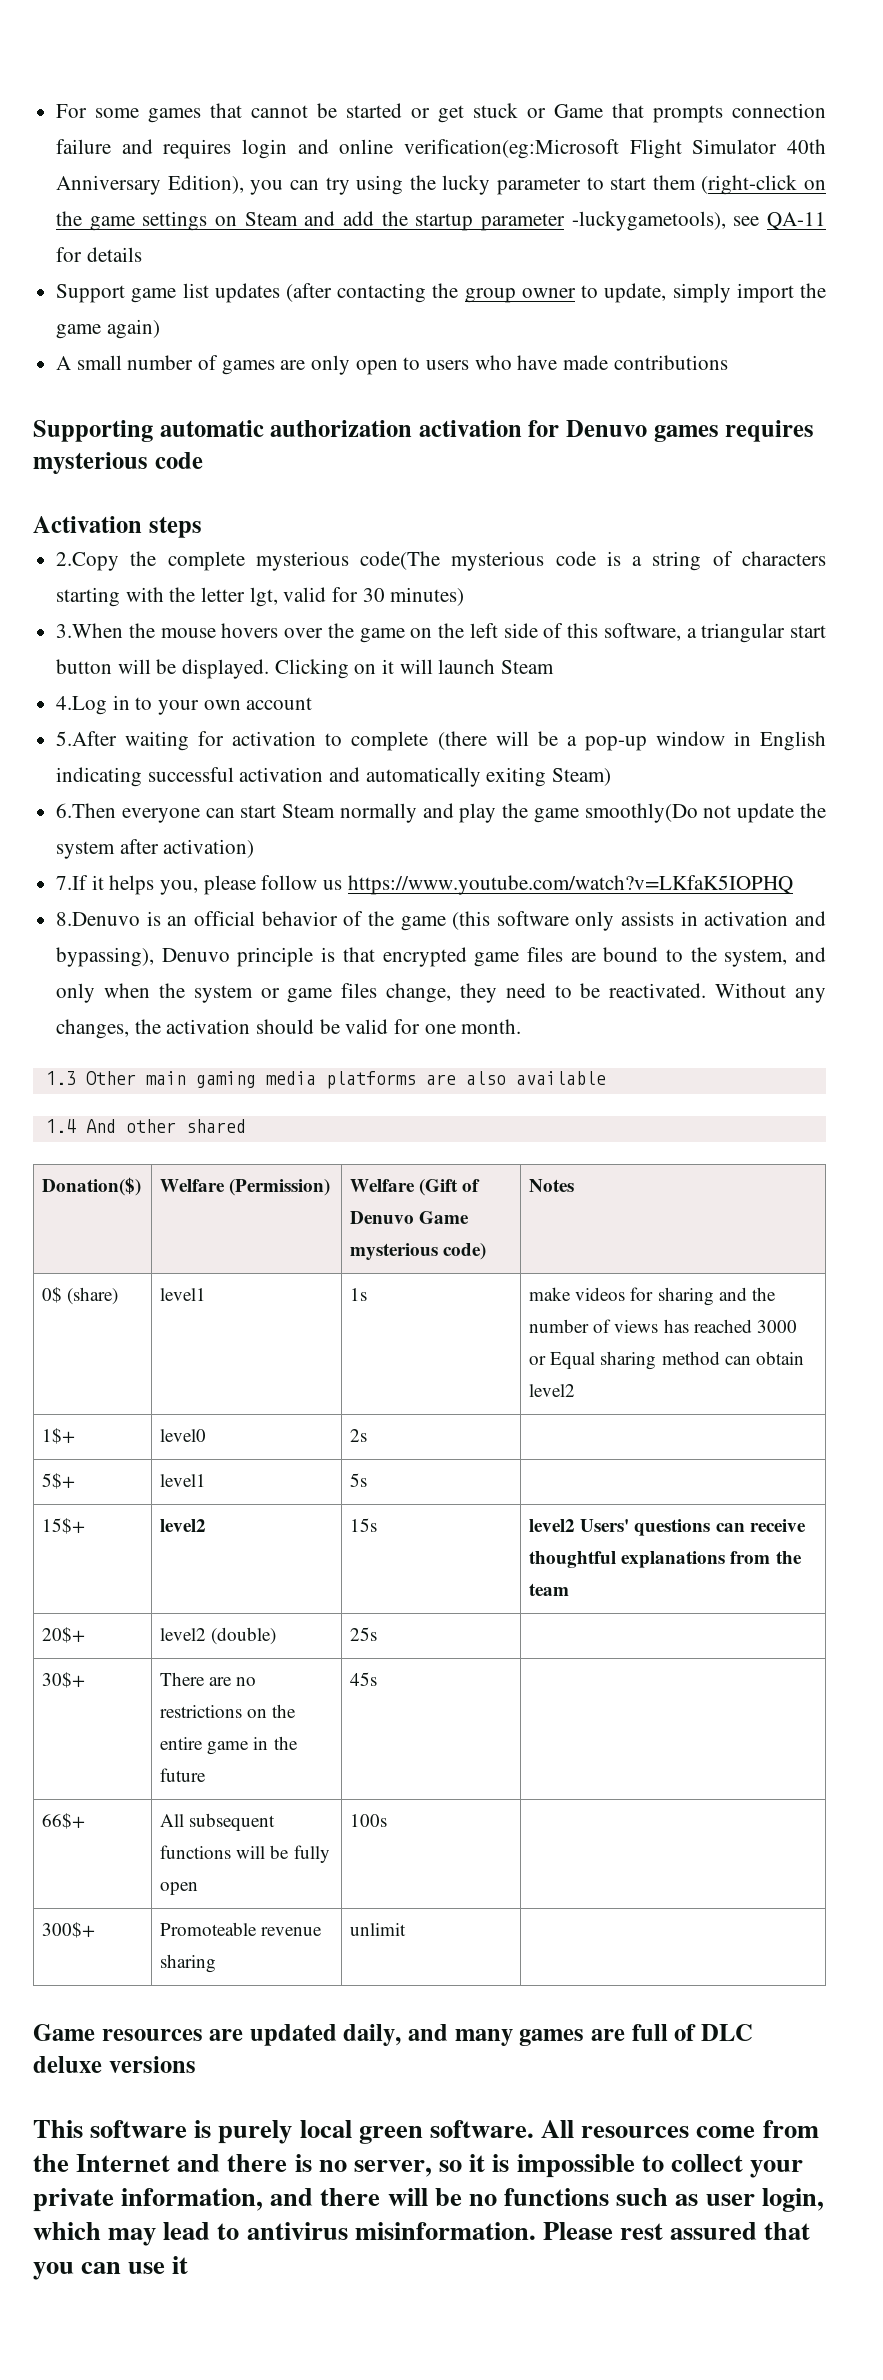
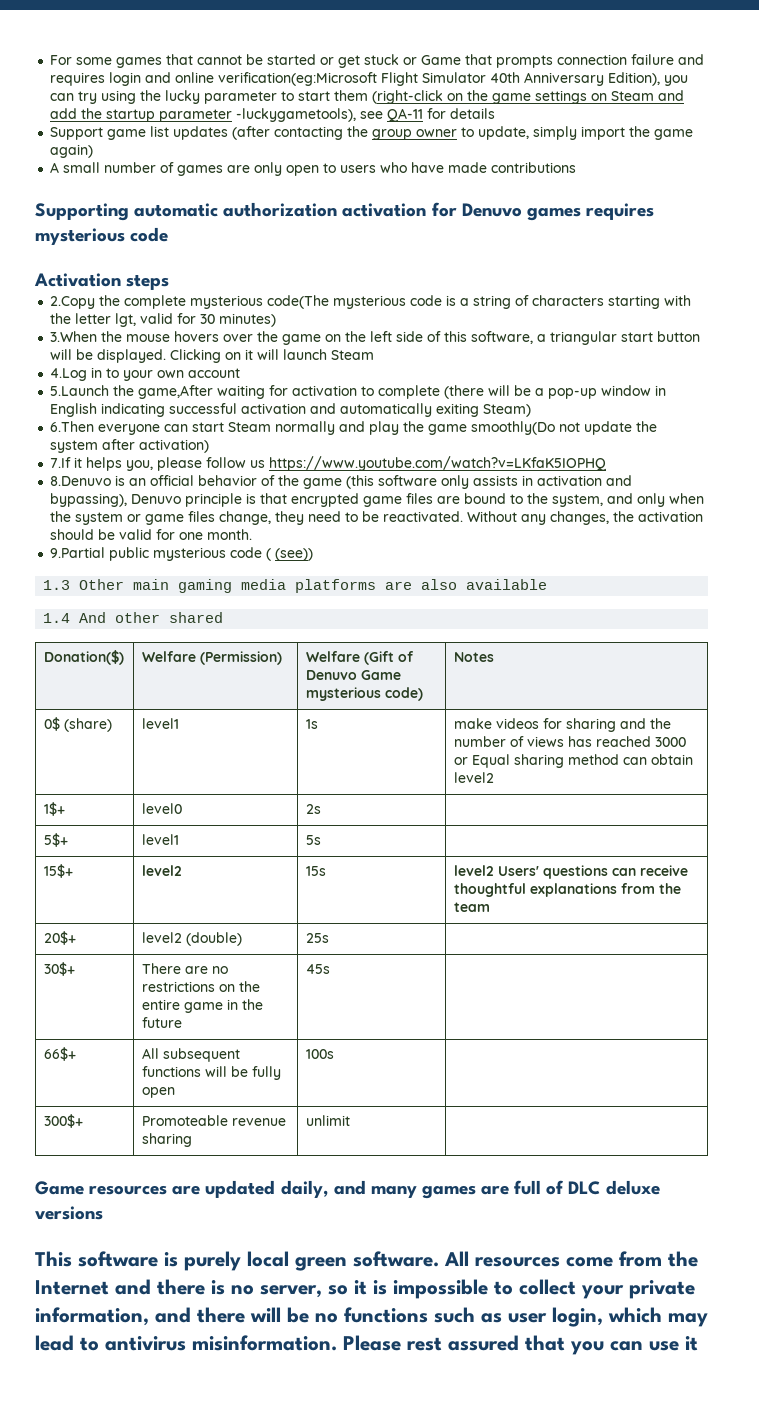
- 5.After waiting for activation to complete (there will be a pop-up window in English indicating successful activation and automatically exiting Steam)
+ 5.Launch the game,After waiting for activation to complete (there will be a pop-up window in English indicating successful activation and automatically exiting Steam)
+ 9.Partial public mysterious code ( (see))

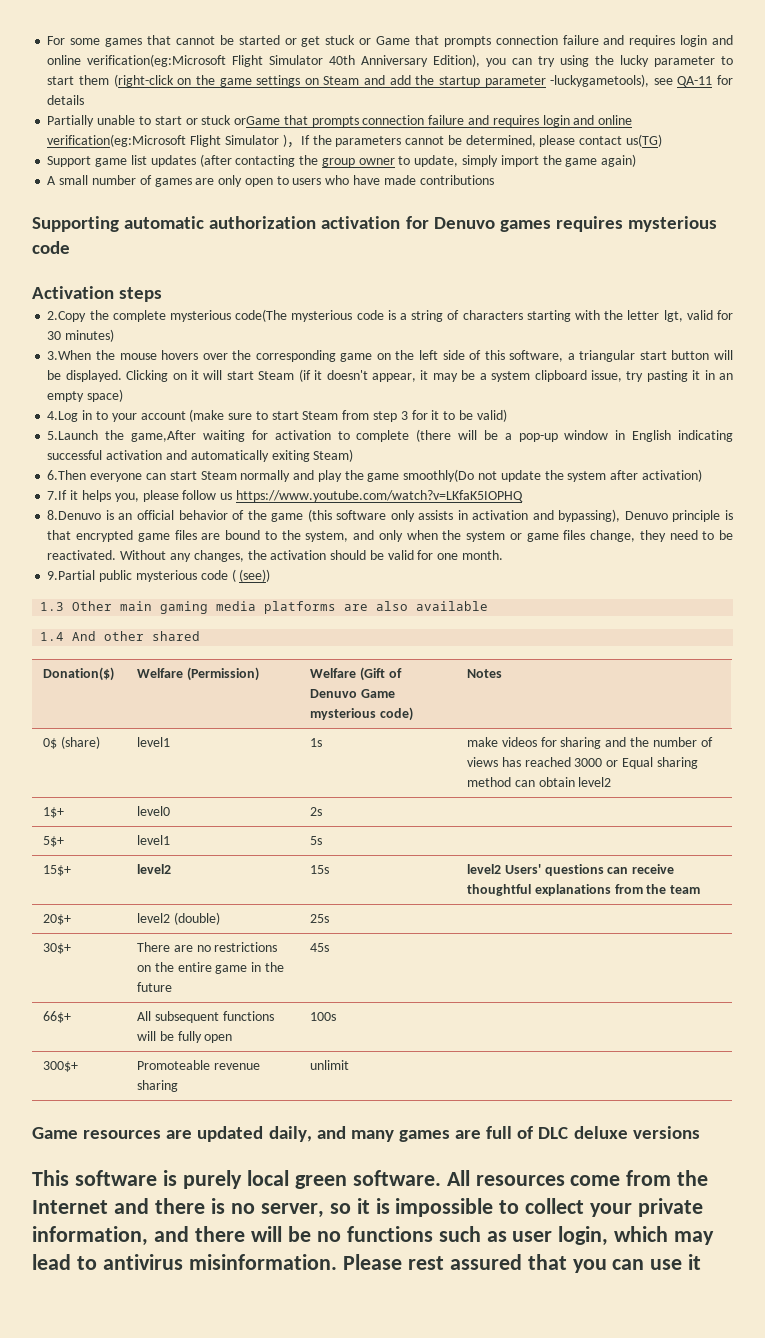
+ Partially unable to start or stuck orGame that prompts connection failure and requires login and online verification(eg:Microsoft Flight Simulator )，If the parameters cannot be determined, please contact us(TG)
- 3.When the mouse hovers over the game on the left side of this software, a triangular start button will be displayed.
+ 3.When the mouse hovers over the corresponding game on the left side of this software, a triangular start button will be displayed.
- Clicking on it will launch Steam
+ Clicking on it will start Steam (if it doesn't appear, it may be a system clipboard issue, try pasting it in an empty space)
- 4.Log in to your own account
+ 4.Log in to your account (make sure to start Steam from step 3 for it to be valid)

